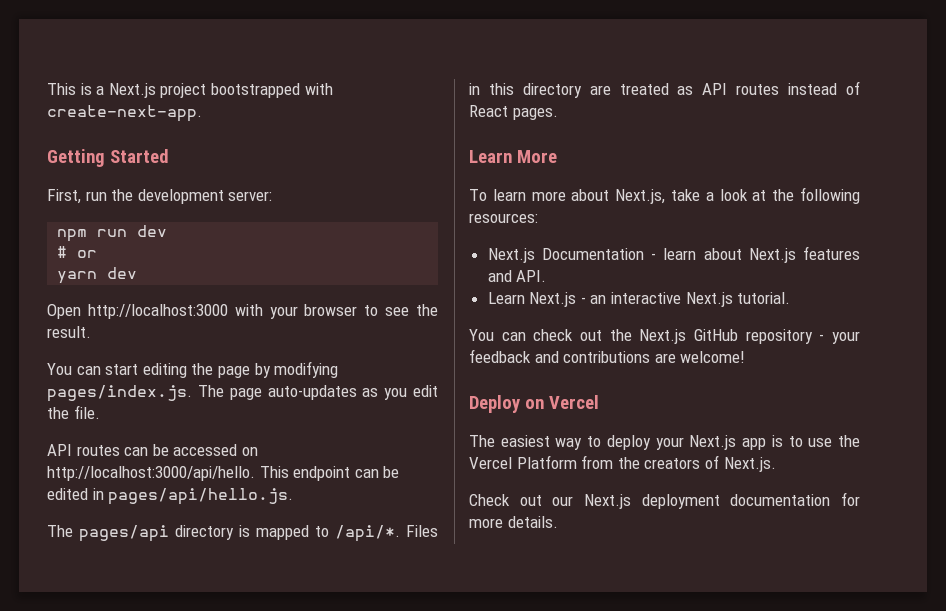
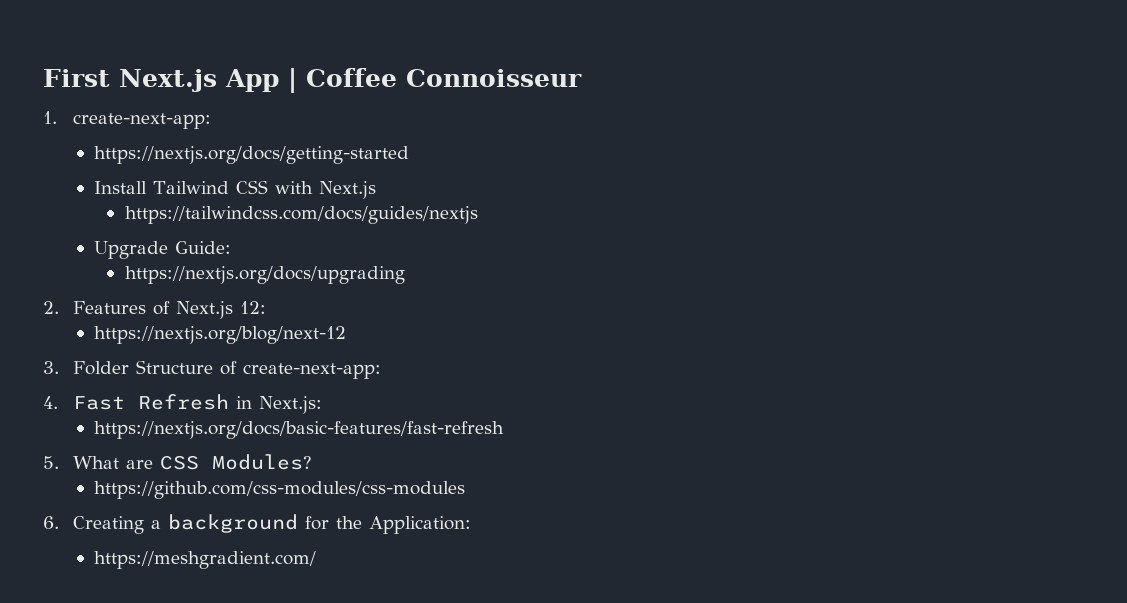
- This is a Next.js project bootstrapped with create-next-app.
- Getting Started
- First, run the development server:
- npm run dev
- # or
- yarn dev
- Open http://localhost:3000 with your browser to see the result.
- You can start editing the page by modifying pages/index.js. The page auto-updates as you edit the file.
- API routes can be accessed on http://localhost:3000/api/hello. This endpoint can be edited in pages/api/hello.js.
- The pages/api directory is mapped to /api/*. Files in this directory are treated as API routes instead of React pages.
- Learn More
- To learn more about Next.js, take a look at the following resources:
- Next.js Documentation - learn about Next.js features and API.
- Learn Next.js - an interactive Next.js tutorial.
- You can check out the Next.js GitHub repository - your feedback and contributions are welcome!
- Deploy on Vercel
- The easiest way to deploy your Next.js app is to use the Vercel Platform from the creators of Next.js.
- Check out our Next.js deployment documentation for more details.
+ First Next.js App | Coffee Connoisseur
+ 1. create-next-app:
+ https://nextjs.org/docs/getting-started
+ Install Tailwind CSS with Next.js
+ https://tailwindcss.com/docs/guides/nextjs
+ Upgrade Guide:
+ https://nextjs.org/docs/upgrading
+ 2. Features of Next.js 12:
+ https://nextjs.org/blog/next-12
+ 3. Folder Structure of create-next-app:
+ 4. Fast Refresh in Next.js:
+ https://nextjs.org/docs/basic-features/fast-refresh
+ 5. What are CSS Modules?
+ https://github.com/css-modules/css-modules
+ 6. Creating a background for the Application:
+ https://meshgradient.com/

